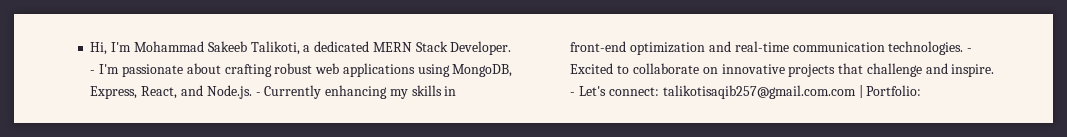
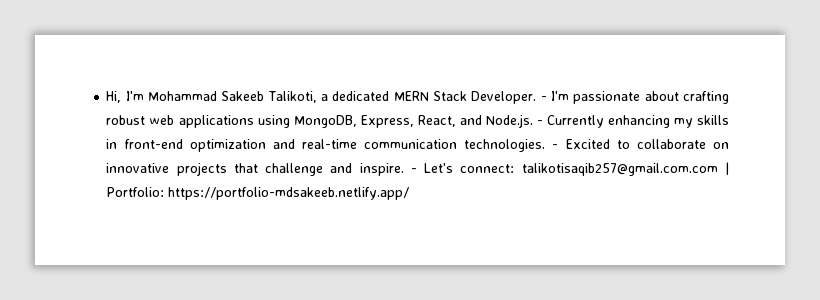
- - Let's connect: talikotisaqib257@gmail.com.com | Portfolio:
+ - Let's connect: talikotisaqib257@gmail.com.com | Portfolio: https://portfolio-mdsakeeb.netlify.app/

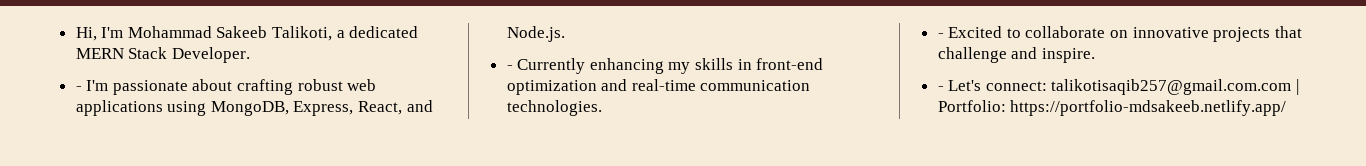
- Hi, I'm Mohammad Sakeeb Talikoti, a dedicated MERN Stack Developer. - I'm passionate about crafting robust web applications using MongoDB, Express, React, and Node.js. - Currently enhancing my skills in front-end optimization and real-time communication technologies. - Excited to collaborate on innovative projects that challenge and inspire. - Let's connect: talikotisaqib257@gmail.com.com | Portfolio: https://portfolio-mdsakeeb.netlify.app/
+ Hi, I'm Mohammad Sakeeb Talikoti, a dedicated MERN Stack Developer.
+ - I'm passionate about crafting robust web applications using MongoDB, Express, React, and Node.js.
+ - Currently enhancing my skills in front-end optimization and real-time communication technologies.
+ - Excited to collaborate on innovative projects that challenge and inspire.
+ - Let's connect: talikotisaqib257@gmail.com.com | Portfolio: https://portfolio-mdsakeeb.netlify.app/

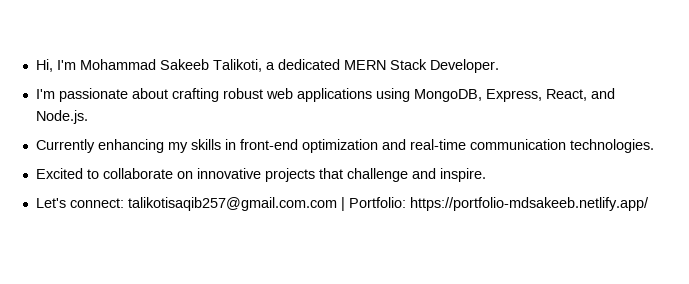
- - I'm passionate about crafting robust web applications using MongoDB, Express, React, and Node.js.
+ I'm passionate about crafting robust web applications using MongoDB, Express, React, and Node.js.
- - Currently enhancing my skills in front-end optimization and real-time communication technologies.
+ Currently enhancing my skills in front-end optimization and real-time communication technologies.
- - Excited to collaborate on innovative projects that challenge and inspire.
+ Excited to collaborate on innovative projects that challenge and inspire.
- - Let's connect: talikotisaqib257@gmail.com.com | Portfolio: https://portfolio-mdsakeeb.netlify.app/
+ Let's connect: talikotisaqib257@gmail.com.com | Portfolio: https://portfolio-mdsakeeb.netlify.app/

